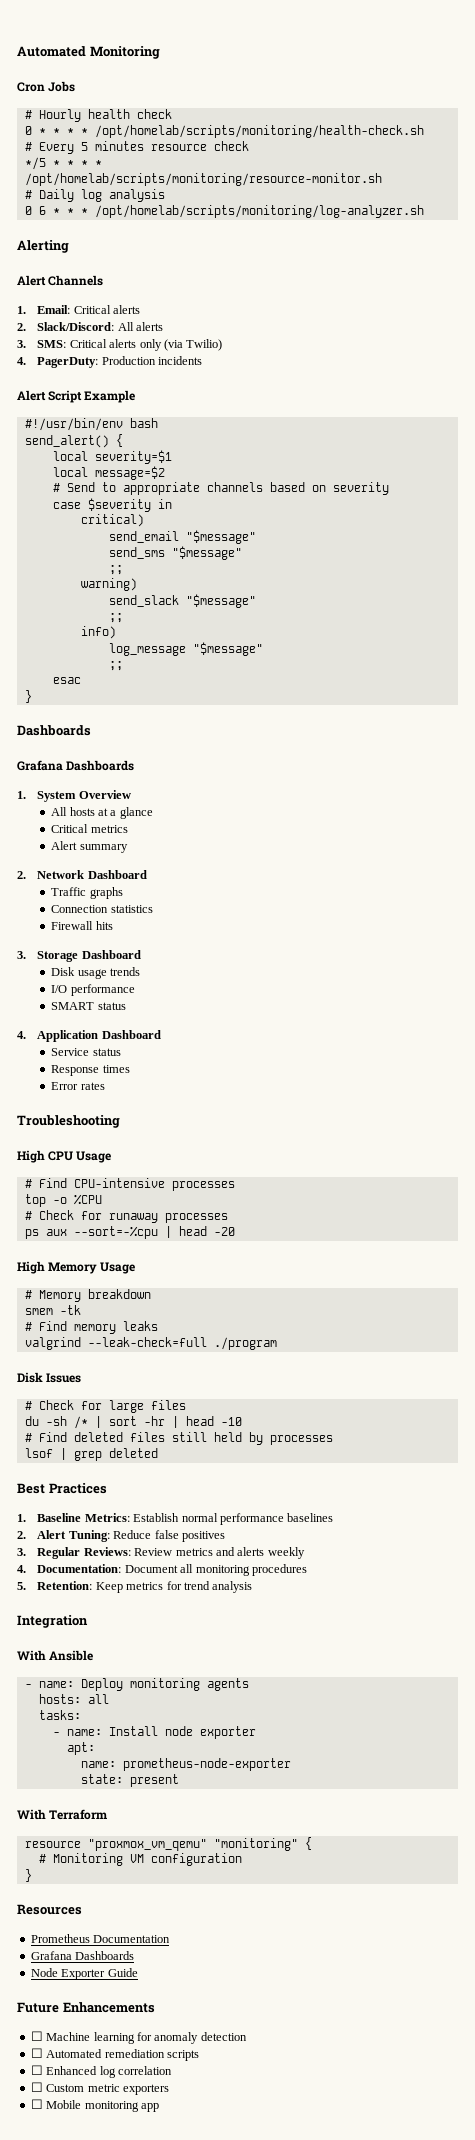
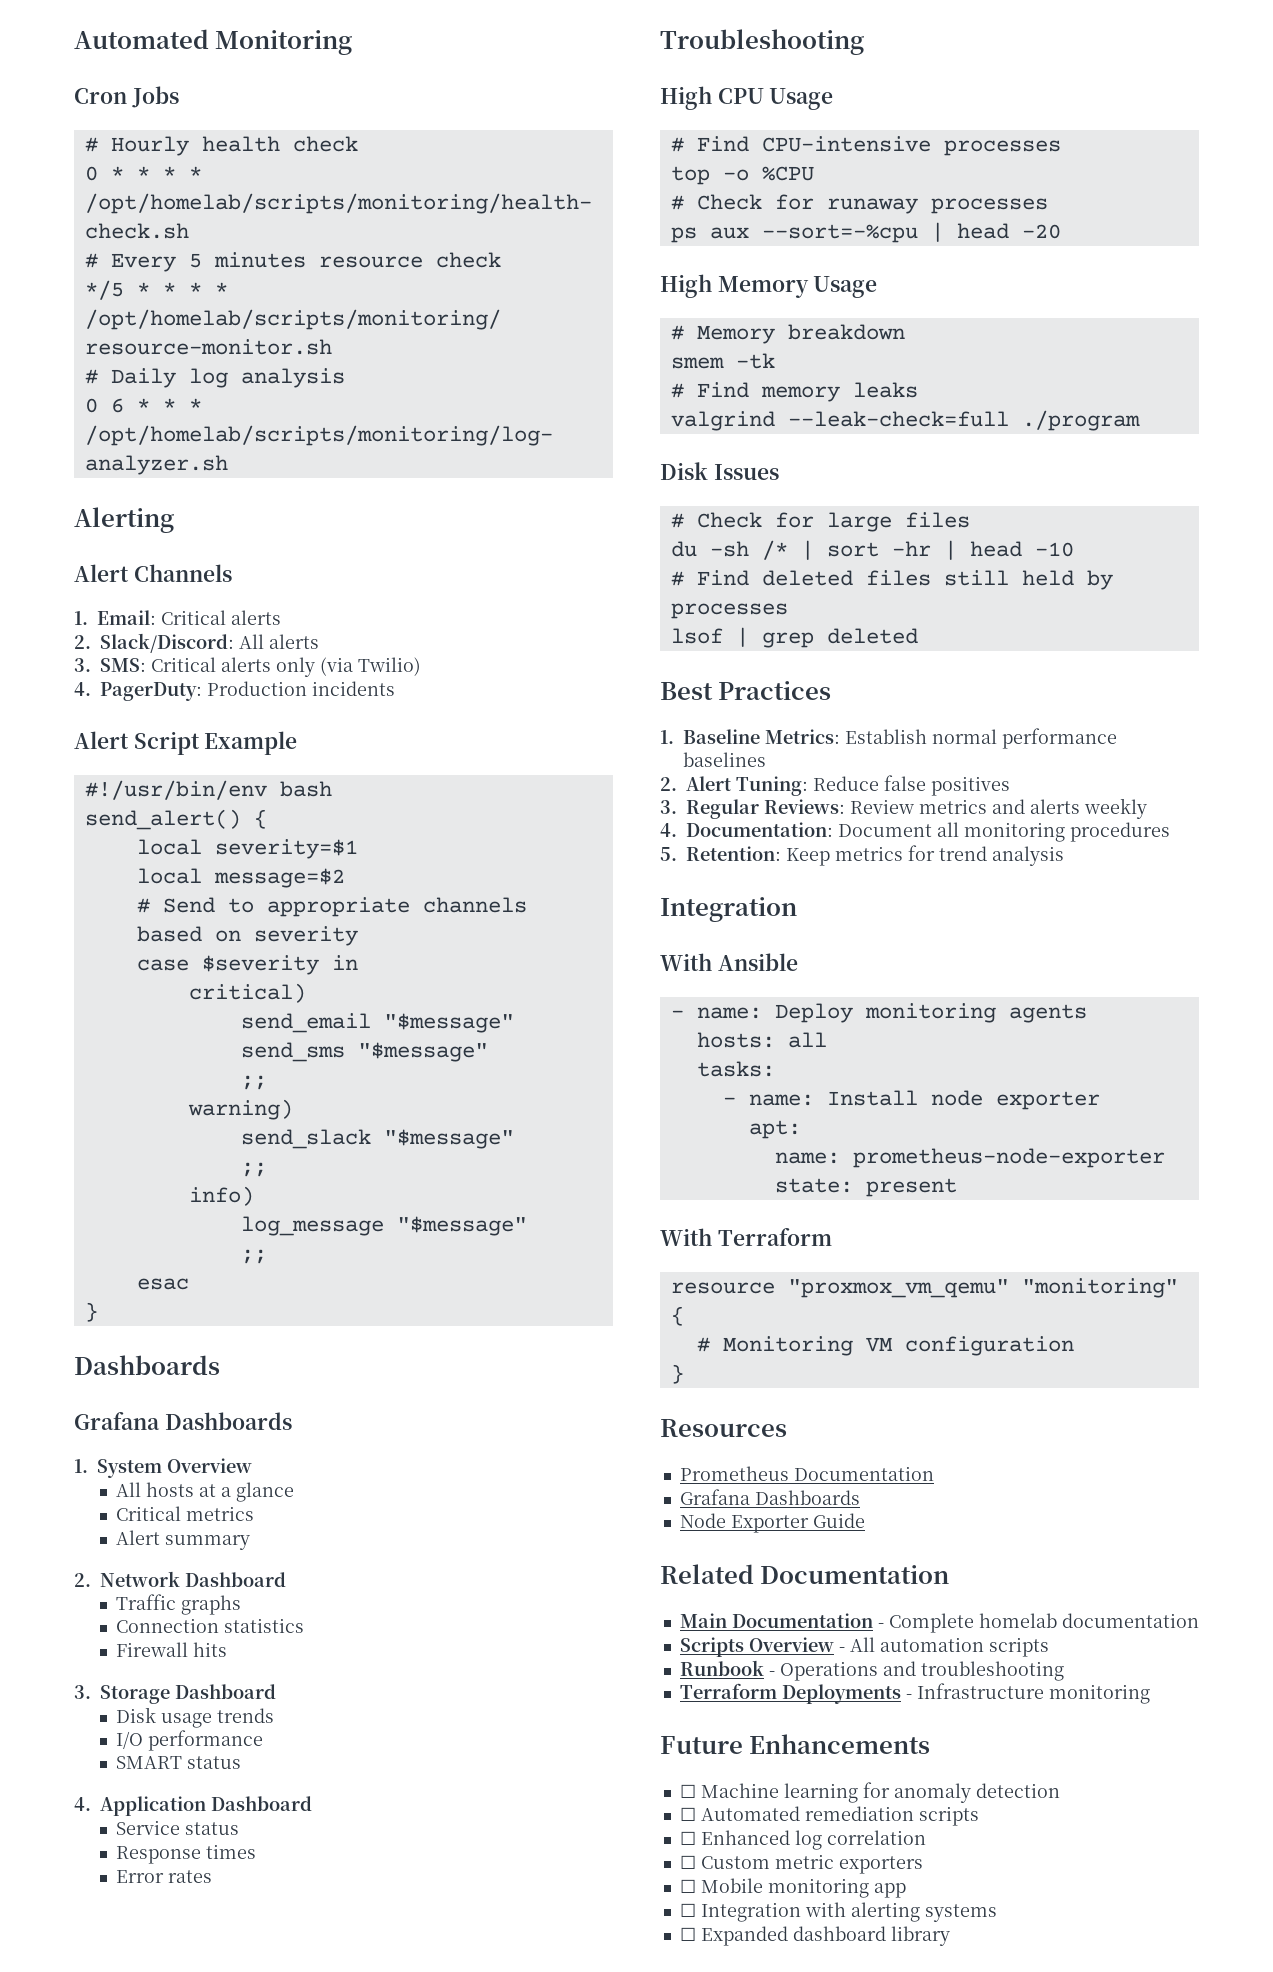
+ Related Documentation
+ Main Documentation - Complete homelab documentation
+ Scripts Overview - All automation scripts
+ Runbook - Operations and troubleshooting
+ Terraform Deployments - Infrastructure monitoring
+ ☐ Integration with alerting systems
+ ☐ Expanded dashboard library

